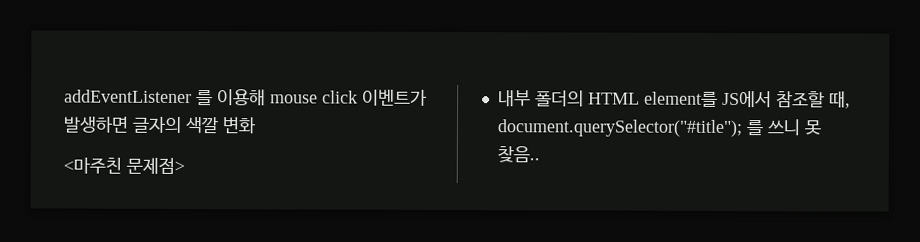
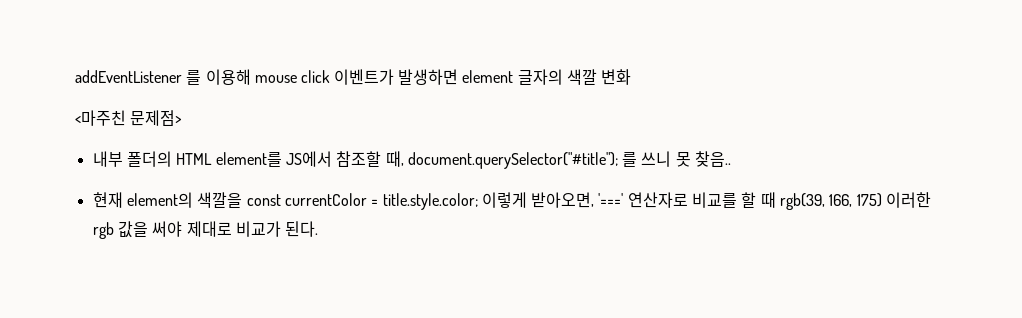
- addEventListener 를 이용해 mouse click 이벤트가 발생하면 글자의 색깔 변화
+ addEventListener 를 이용해 mouse click 이벤트가 발생하면 element 글자의 색깔 변화
+ 현재 element의 색깔을 const currentColor = title.style.color; 이렇게 받아오면, '===' 연산자로 비교를 할 때 rgb(39, 166, 175) 이러한 rgb 값을 써야 제대로 비교가 된다.

